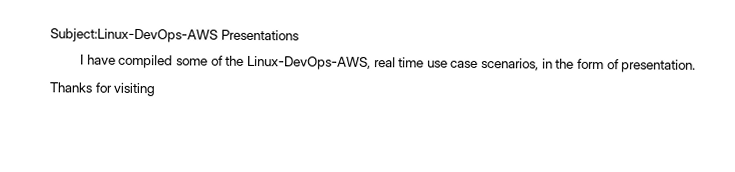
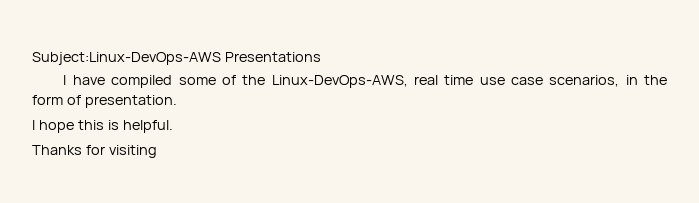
+ I hope this is helpful.

